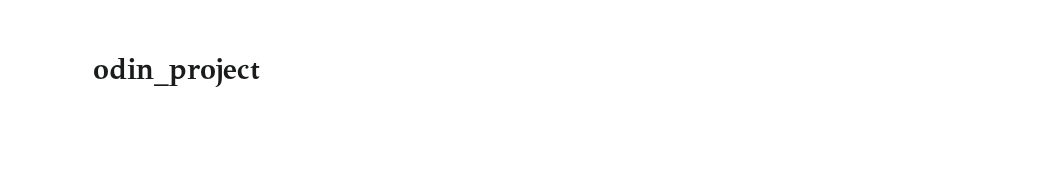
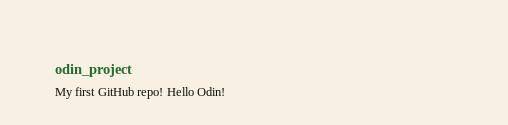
+ My first GitHub repo! Hello Odin!

